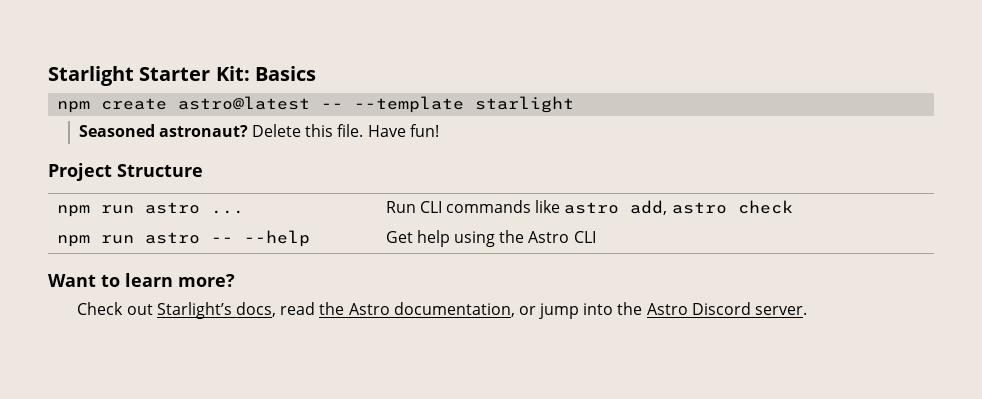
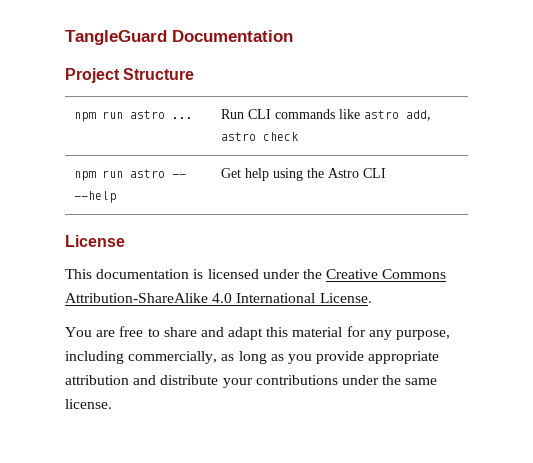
- Starlight Starter Kit: Basics
- npm create astro@latest -- --template starlight
- Seasoned astronaut? Delete this file. Have fun!
+ TangleGuard Documentation
- Want to learn more?
- Check out Starlight’s docs, read the Astro documentation, or jump into the Astro Discord server.
+ License
+ This documentation is licensed under the Creative Commons Attribution-ShareAlike 4.0 International License.
+ You are free to share and adapt this material for any purpose, including commercially, as long as you provide appropriate attribution and distribute your contributions under the same license.

